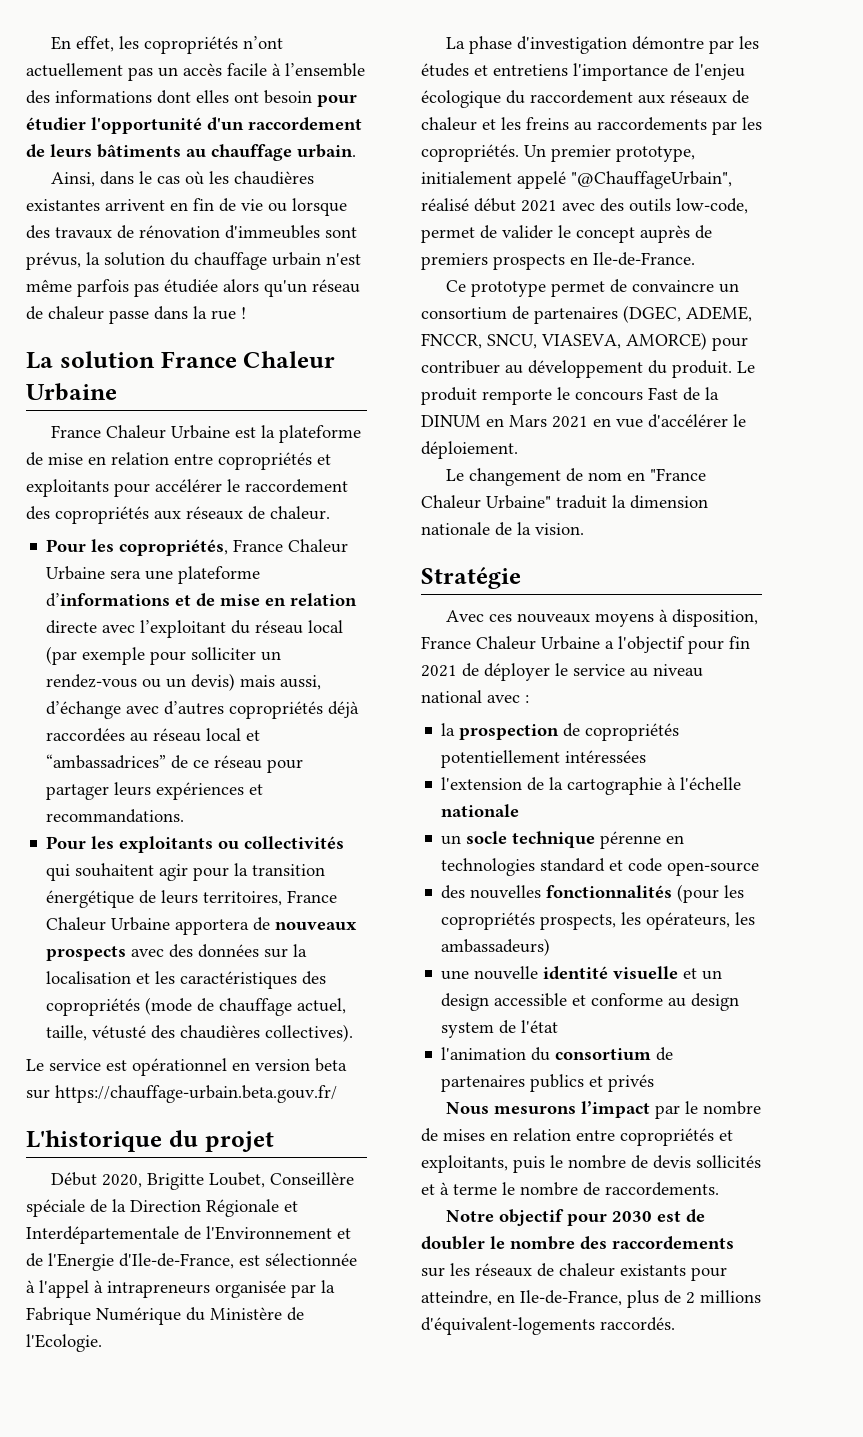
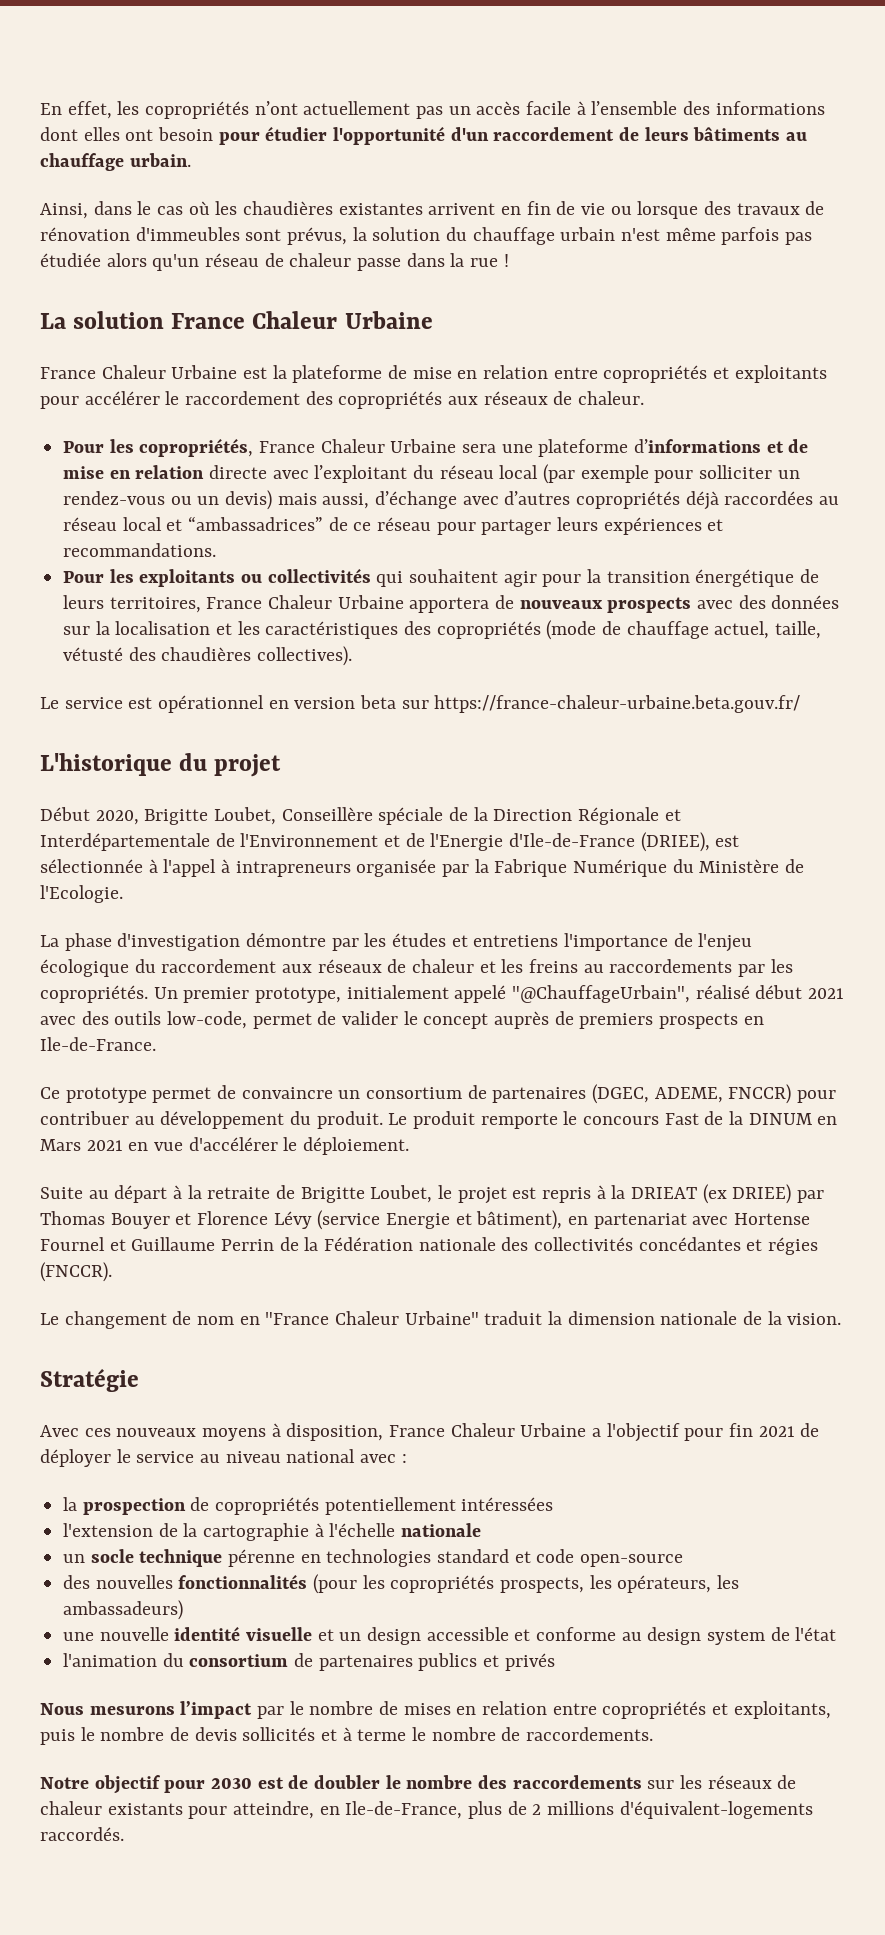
- Le service est opérationnel en version beta sur https://chauffage-urbain.beta.gouv.fr/
+ Le service est opérationnel en version beta sur https://france-chaleur-urbaine.beta.gouv.fr/
- Début 2020, Brigitte Loubet, Conseillère spéciale de la Direction Régionale et Interdépartementale de l'Environnement et de l'Energie d'Ile-de-France, est sélectionnée à l'appel à intrapreneurs organisée par la Fabrique Numérique du Ministère de l'Ecologie.
+ Début 2020, Brigitte Loubet, Conseillère spéciale de la Direction Régionale et Interdépartementale de l'Environnement et de l'Energie d'Ile-de-France (DRIEE), est sélectionnée à l'appel à intrapreneurs organisée par la Fabrique Numérique du Ministère de l'Ecologie.
- Ce prototype permet de convaincre un consortium de partenaires (DGEC, ADEME, FNCCR, SNCU, VIASEVA, AMORCE) pour contribuer au développement du produit.
+ Ce prototype permet de convaincre un consortium de partenaires (DGEC, ADEME, FNCCR) pour contribuer au développement du produit.
+ Suite au départ à la retraite de Brigitte Loubet, le projet est repris à la DRIEAT (ex DRIEE) par Thomas Bouyer et Florence Lévy (service Energie et bâtiment), en partenariat avec Hortense Fournel et Guillaume Perrin de la Fédération nationale des collectivités concédantes et régies (FNCCR).

